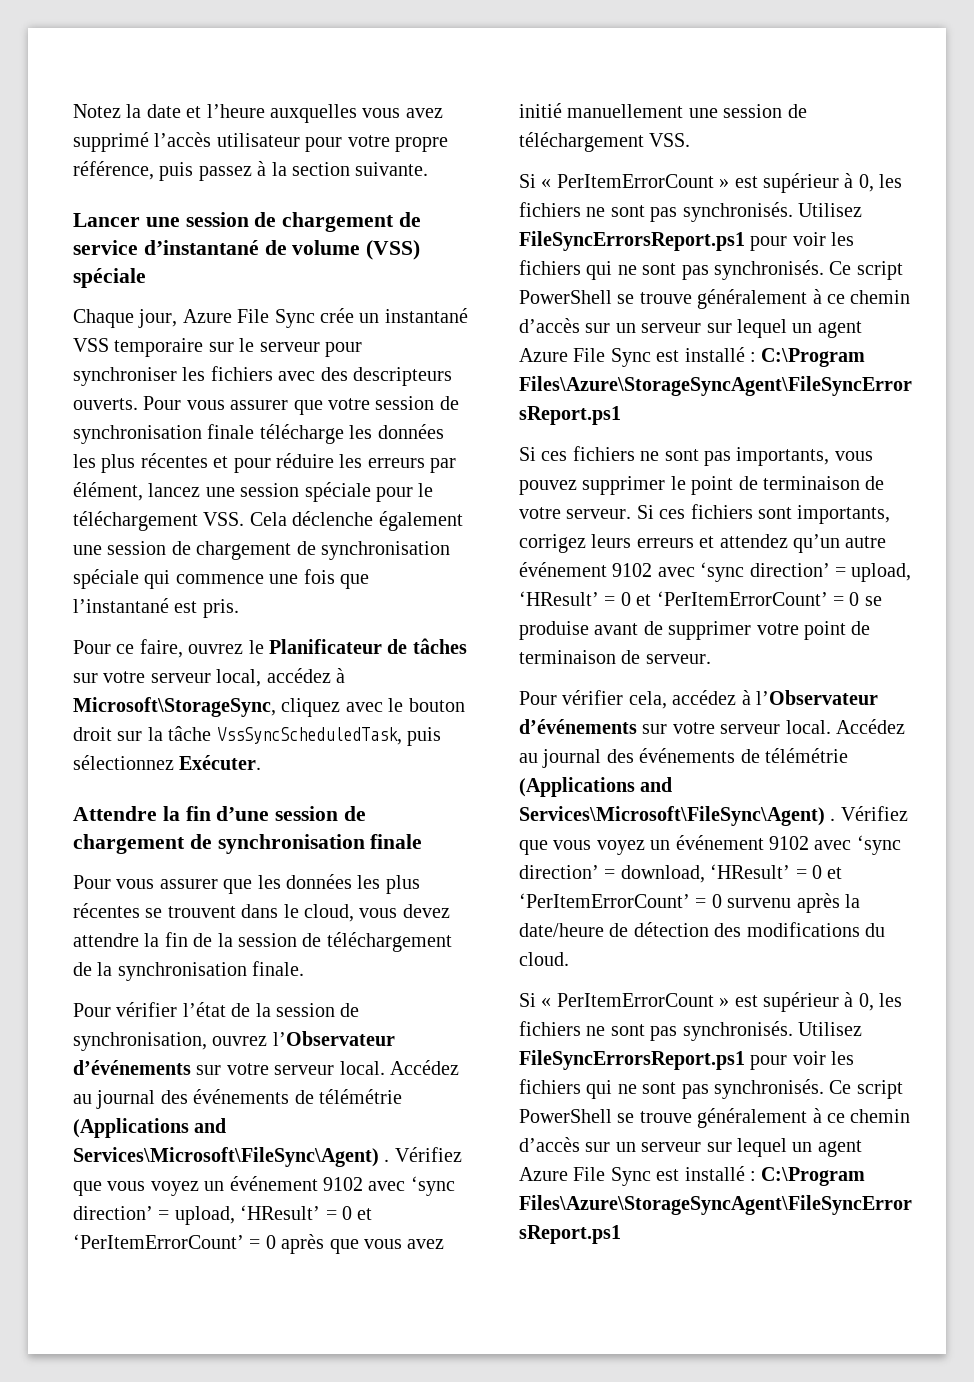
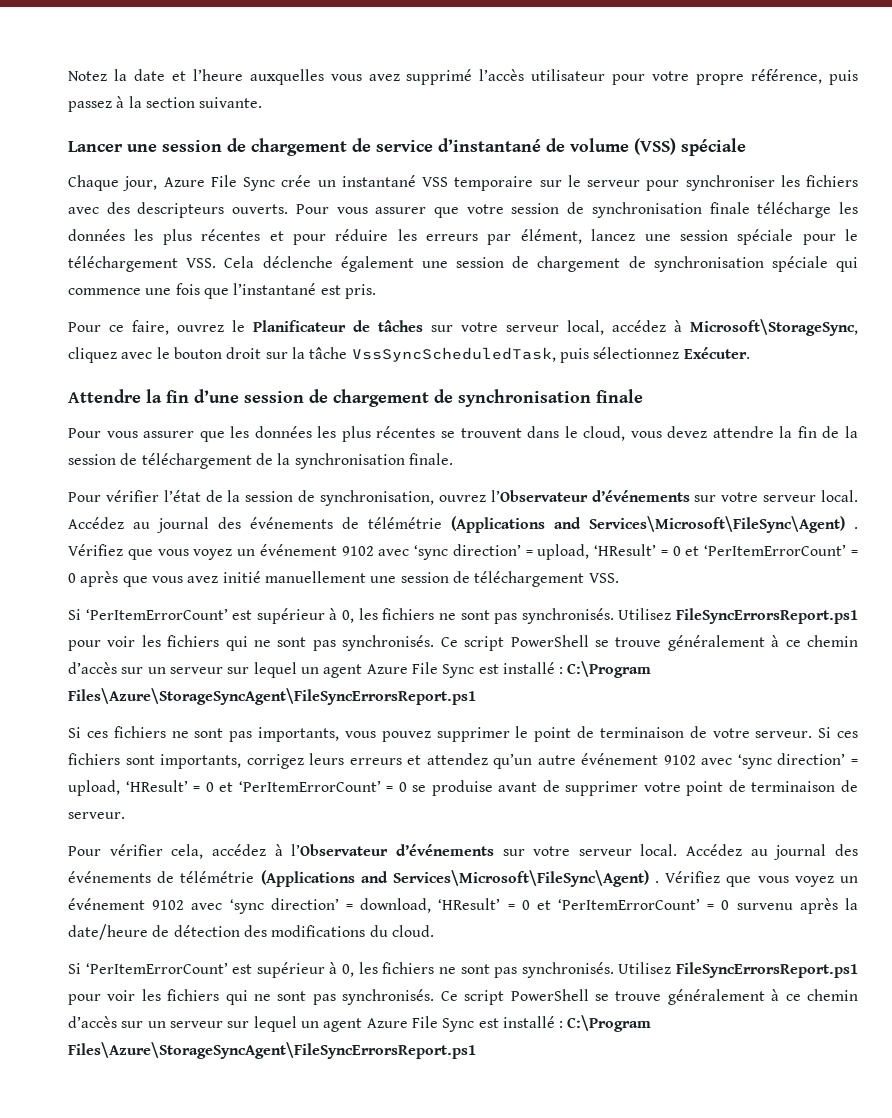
  Vérifiez que vous voyez un événement 9102 avec ‘sync direction’ = upload, ‘HResult’ = 0 et ‘PerItemErrorCount’ = 0 après que vous avez initié manuellement une session de téléchargement VSS.
- Si « PerItemErrorCount » est supérieur à 0, les fichiers ne sont pas synchronisés.
+ Si ‘PerItemErrorCount’ est supérieur à 0, les fichiers ne sont pas synchronisés.
  Vérifiez que vous voyez un événement 9102 avec ‘sync direction’ = download, ‘HResult’ = 0 et ‘PerItemErrorCount’ = 0 survenu après la date/heure de détection des modifications du cloud.
- Si « PerItemErrorCount » est supérieur à 0, les fichiers ne sont pas synchronisés.
+ Si ‘PerItemErrorCount’ est supérieur à 0, les fichiers ne sont pas synchronisés.

